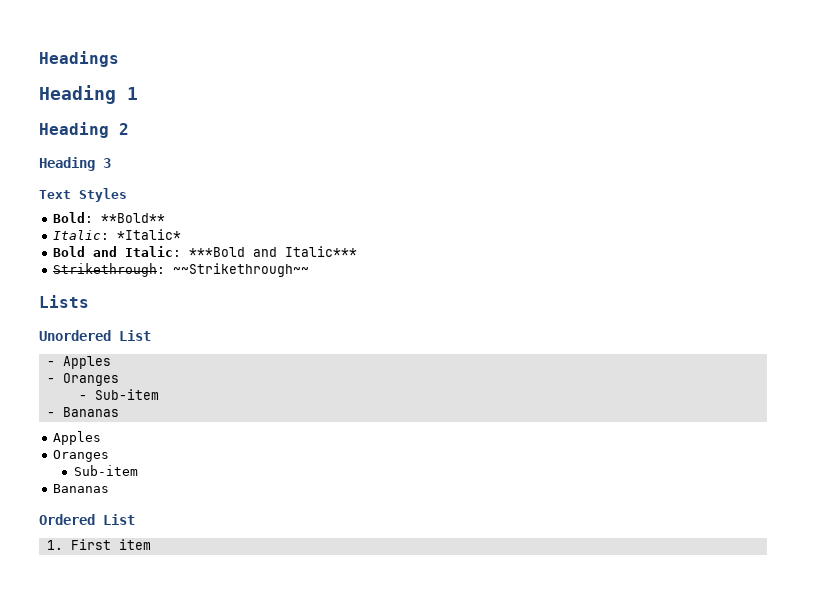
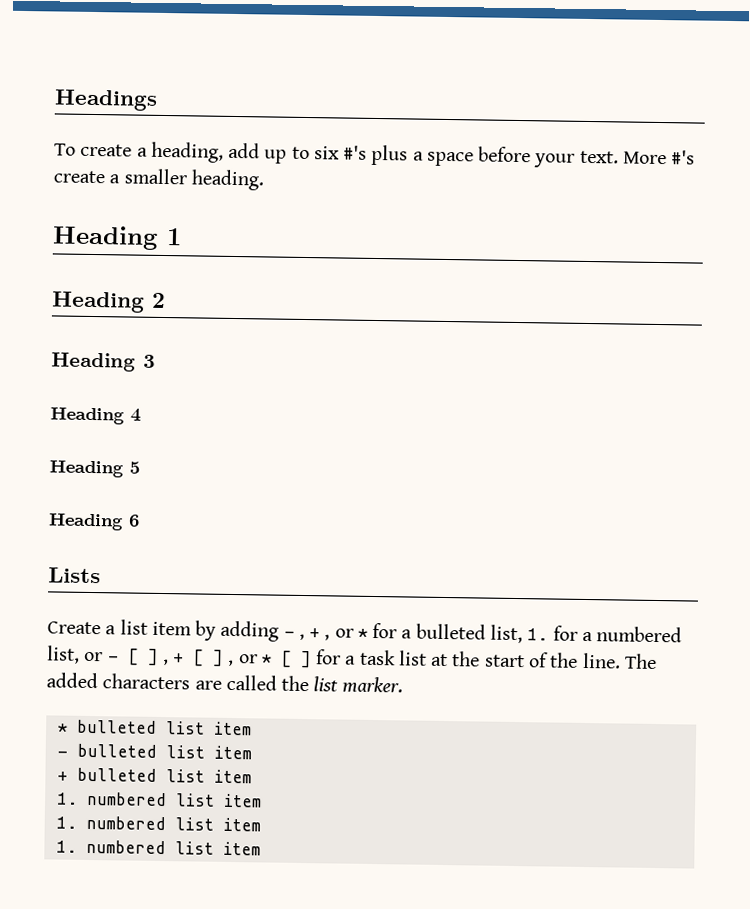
+ To create a heading, add up to six #'s plus a space before your text. More #'s create a smaller heading.
- Text Styles
- Bold: **Bold**
- Italic: *Italic*
- Bold and Italic: ***Bold and Italic***
- Strikethrough: ~~Strikethrough~~
+ Heading 4
+ Heading 5
+ Heading 6
  Lists
- Unordered List
- - Apples
- - Oranges
- - Sub-item
- - Bananas
- Apples
- Oranges
- Sub-item
- Bananas
- Ordered List
- 1. First item
+ Create a list item by adding - , + , or * for a bulleted list, 1. for a numbered list, or - [ ] , + [ ] , or * [ ] for a task list at the start of the line. The added characters are called the list marker.
+ * bulleted list item
+ - bulleted list item
+ + bulleted list item
+ 1. numbered list item
+ 1. numbered list item
+ 1. numbered list item

